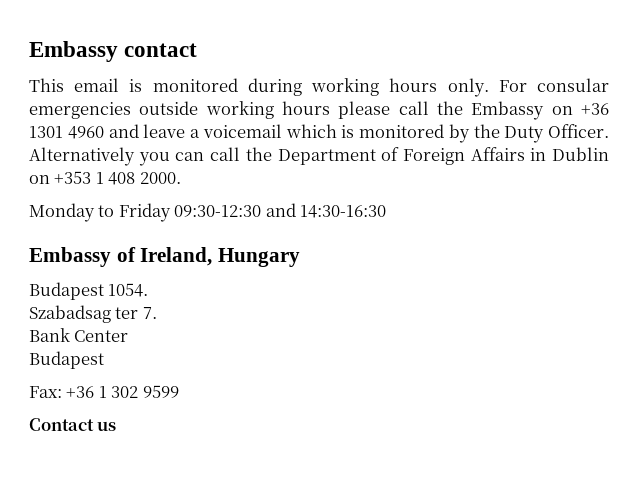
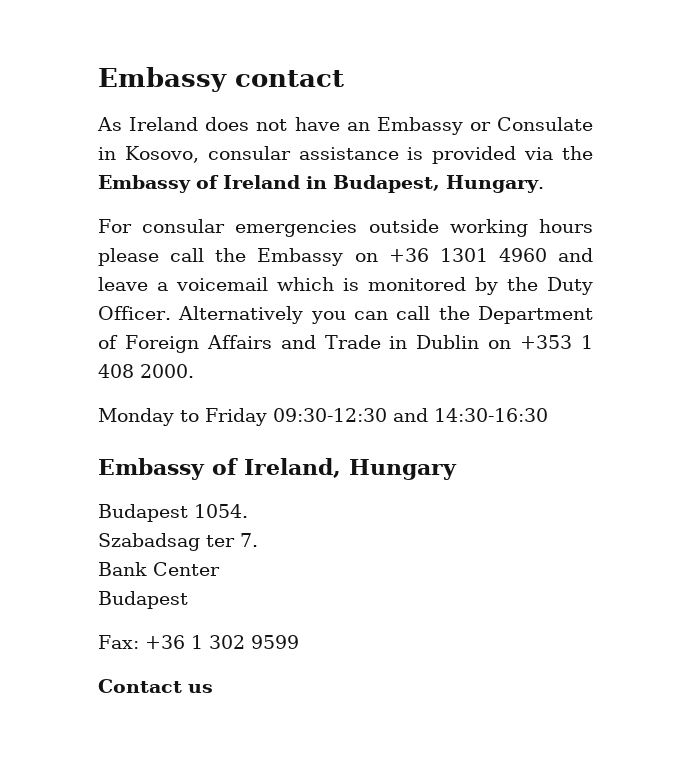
- This email is monitored during working hours only. For consular emergencies outside working hours please call the Embassy on +36 1301 4960 and leave a voicemail which is monitored by the Duty Officer.
+ As Ireland does not have an Embassy or Consulate in Kosovo, consular assistance is provided via the Embassy of Ireland in Budapest, Hungary.
+ For consular emergencies outside working hours please call the Embassy on +36 1301 4960 and leave a voicemail which is monitored by the Duty Officer.
- Alternatively you can call the Department of Foreign Affairs in Dublin on +353 1 408 2000.
+ Alternatively you can call the Department of Foreign Affairs and Trade in Dublin on +353 1 408 2000.

